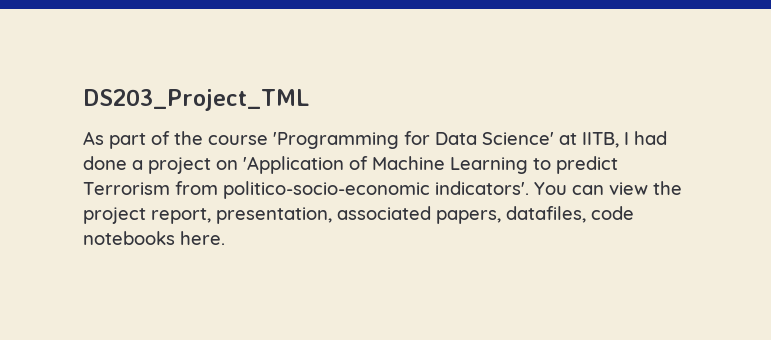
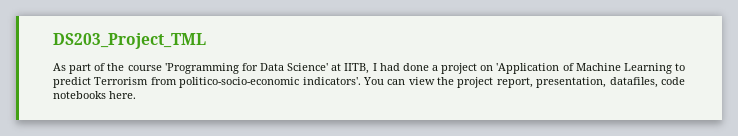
- You can view the project report, presentation, associated papers, datafiles, code notebooks here.
+ You can view the project report, presentation, datafiles, code notebooks here.

